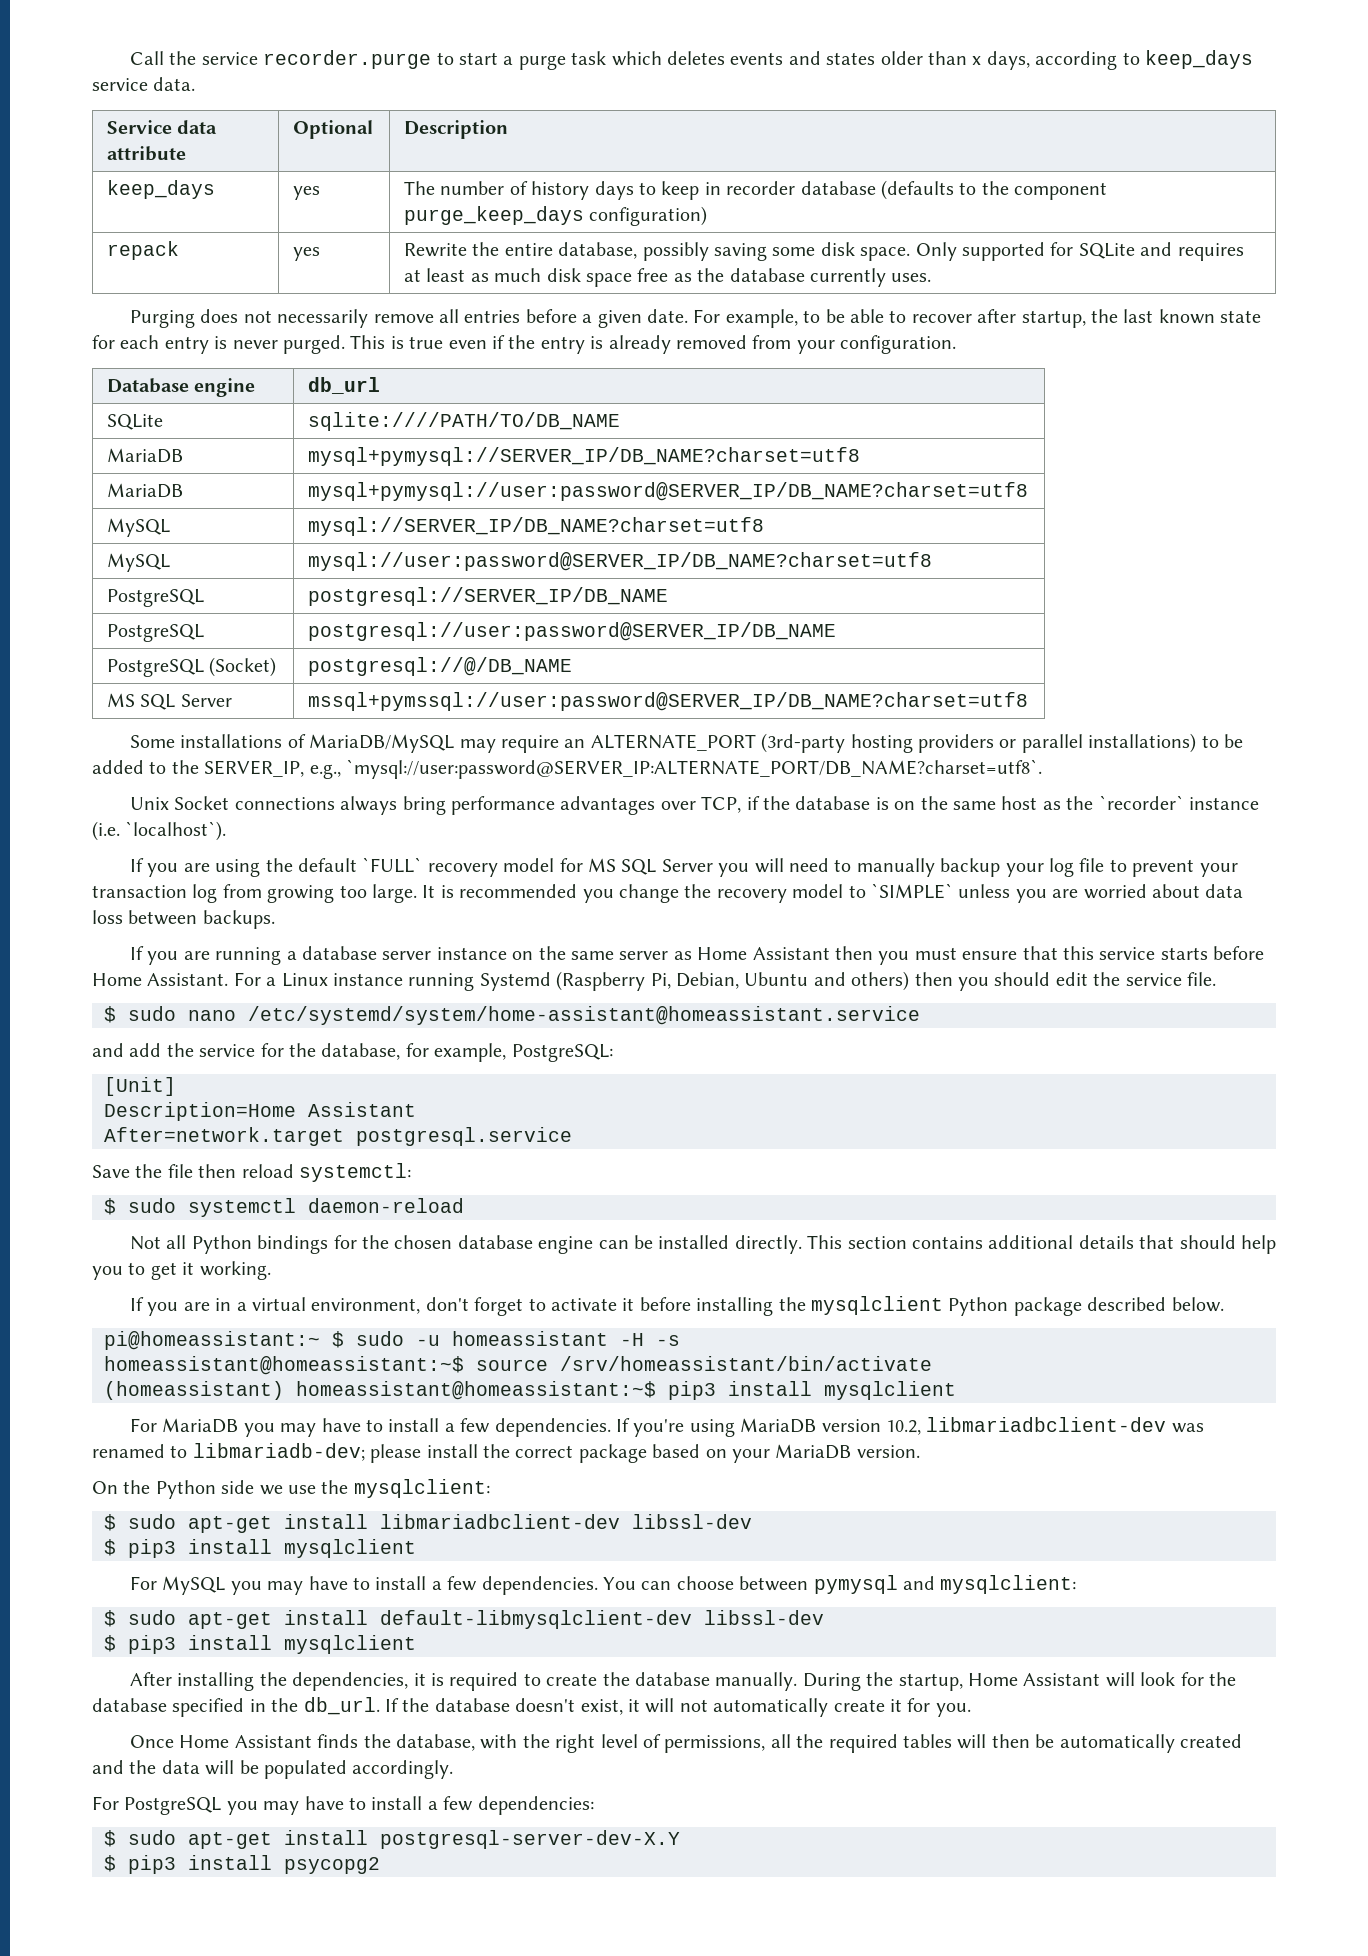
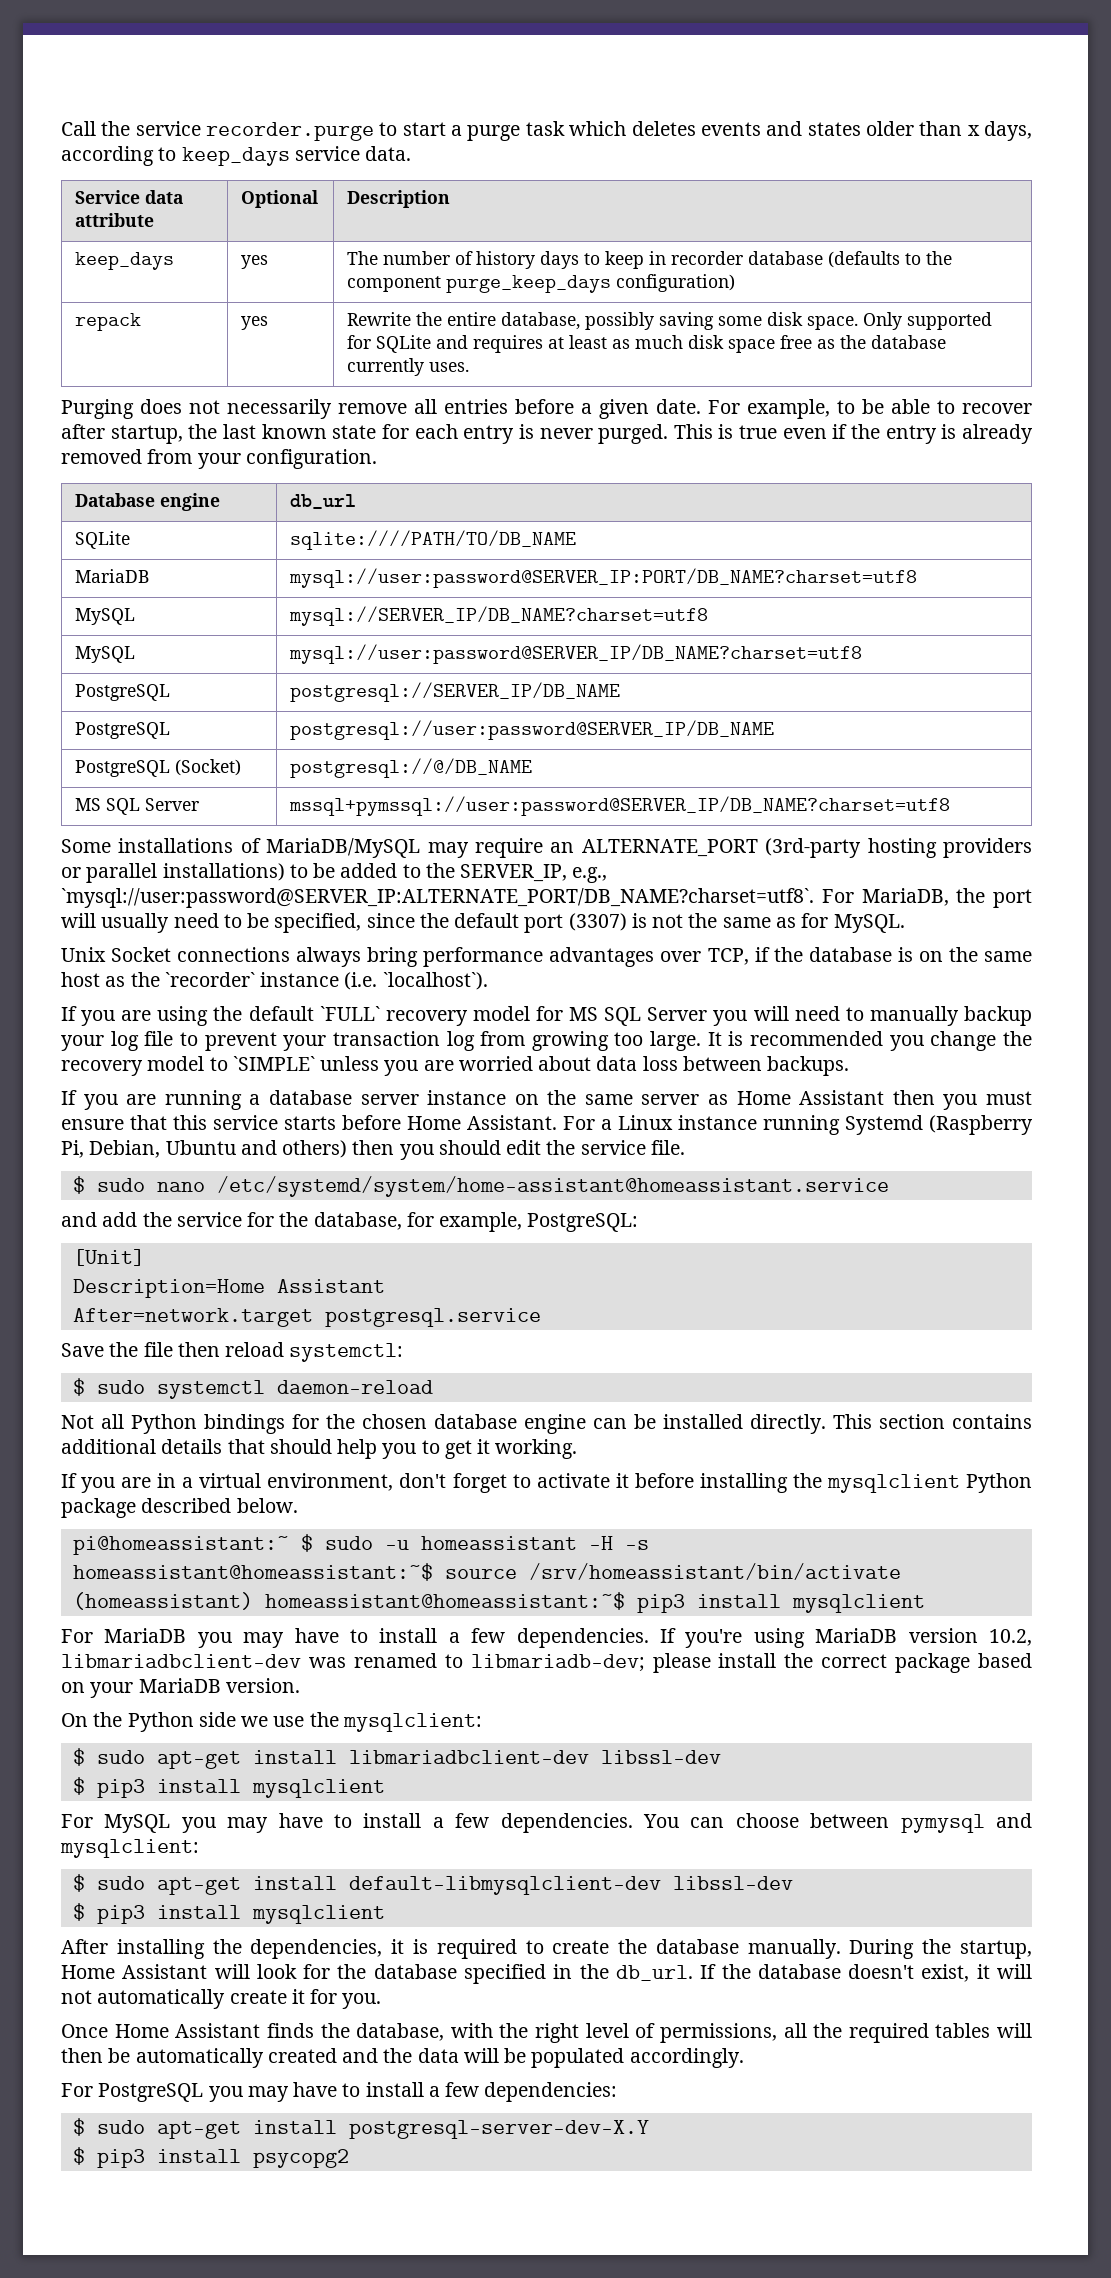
- MariaDB | mysql+pymysql://SERVER_IP/DB_NAME?charset=utf8
- MariaDB | mysql+pymysql://user:password@SERVER_IP/DB_NAME?charset=utf8
+ MariaDB | mysql://user:password@SERVER_IP:PORT/DB_NAME?charset=utf8
+ For MariaDB, the port will usually need to be specified, since the default port (3307) is not the same as for MySQL.

